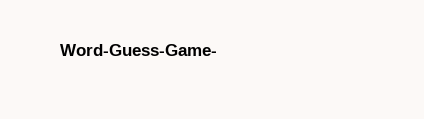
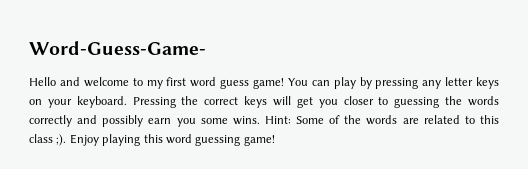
+ Hello and welcome to my first word guess game! You can play by pressing any letter keys on your keyboard. Pressing the correct keys will get you closer to guessing the words correctly and possibly earn you some wins. Hint: Some of the words are related to this class ;). Enjoy playing this word guessing game!

